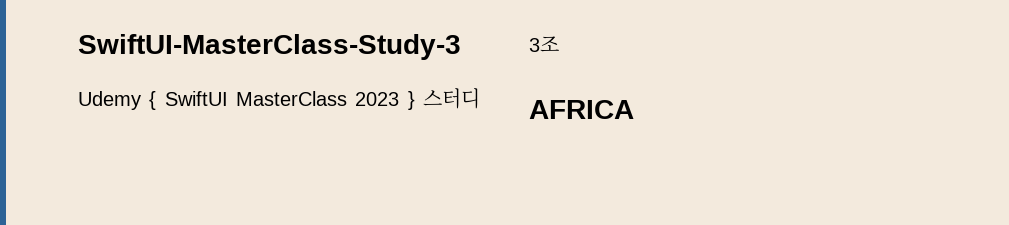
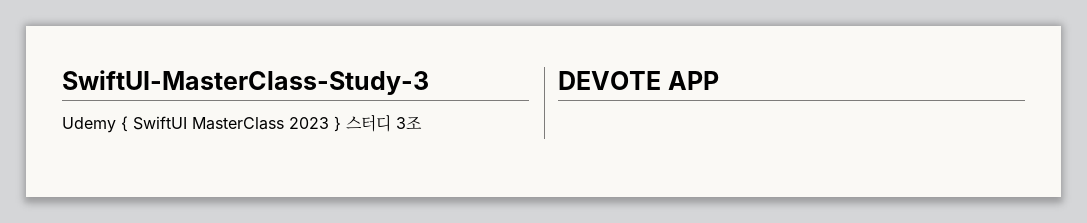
- AFRICA
+ DEVOTE APP

